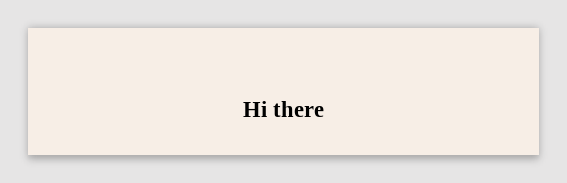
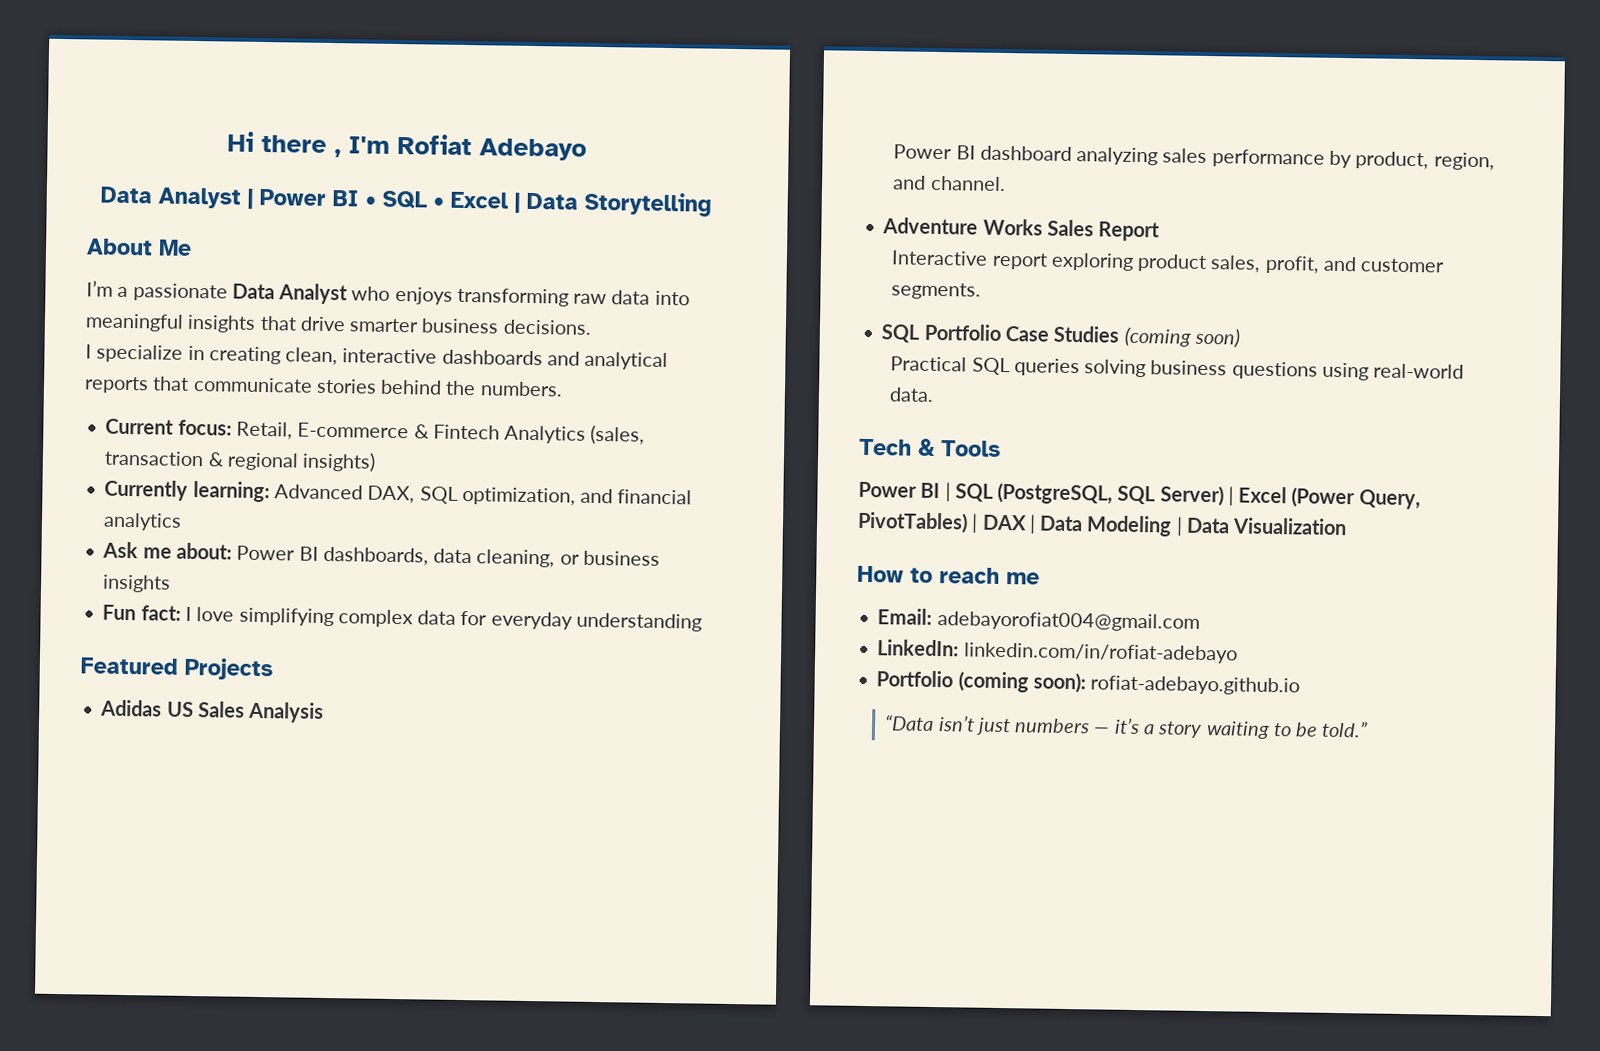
- Hi there
+ Hi there , I'm Rofiat Adebayo
+ Data Analyst | Power BI • SQL • Excel | Data Storytelling
+ About Me
+ I’m a passionate Data Analyst who enjoys transforming raw data into meaningful insights that drive smarter business decisions.
+ I specialize in creating clean, interactive dashboards and analytical reports that communicate stories behind the numbers.
+ Current focus: Retail, E-commerce & Fintech Analytics (sales, transaction & regional insights)
+ Currently learning: Advanced DAX, SQL optimization, and financial analytics
+ Ask me about: Power BI dashboards, data cleaning, or business insights
+ Fun fact: I love simplifying complex data for everyday understanding
+ Featured Projects
+ Adidas US Sales Analysis
+ Power BI dashboard analyzing sales performance by product, region, and channel.
+ Adventure Works Sales Report
+ Interactive report exploring product sales, profit, and customer segments.
+ SQL Portfolio Case Studies (coming soon)
+ Practical SQL queries solving business questions using real-world data.
+ Tech & Tools
+ Power BI | SQL (PostgreSQL, SQL Server) | Excel (Power Query, PivotTables) | DAX | Data Modeling | Data Visualization
+ How to reach me
+ Email: adebayorofiat004@gmail.com
+ LinkedIn: linkedin.com/in/rofiat-adebayo
+ Portfolio (coming soon): rofiat-adebayo.github.io
+ “Data isn’t just numbers — it’s a story waiting to be told.”

